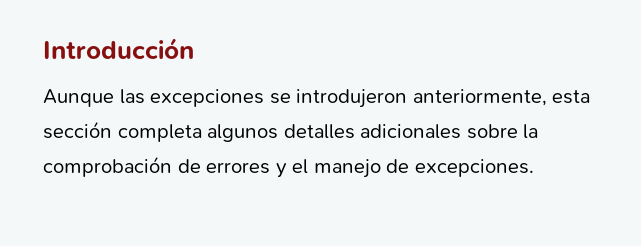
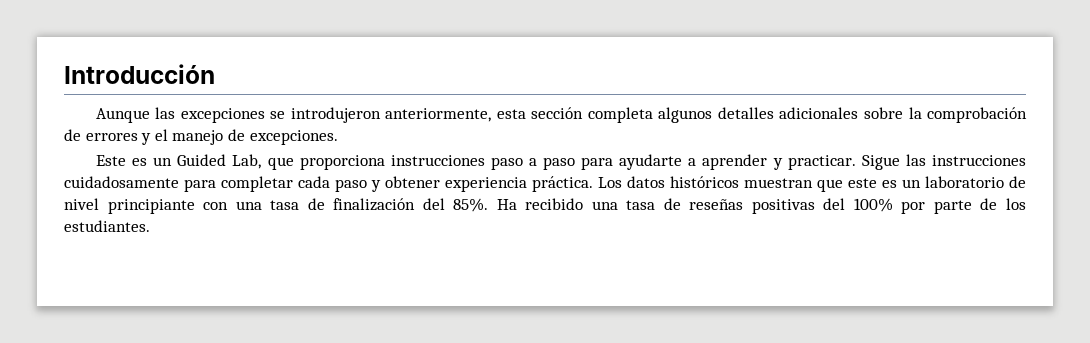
+ Este es un Guided Lab, que proporciona instrucciones paso a paso para ayudarte a aprender y practicar. Sigue las instrucciones cuidadosamente para completar cada paso y obtener experiencia práctica. Los datos históricos muestran que este es un laboratorio de nivel principiante con una tasa de finalización del 85%. Ha recibido una tasa de reseñas positivas del 100% por parte de los estudiantes.

